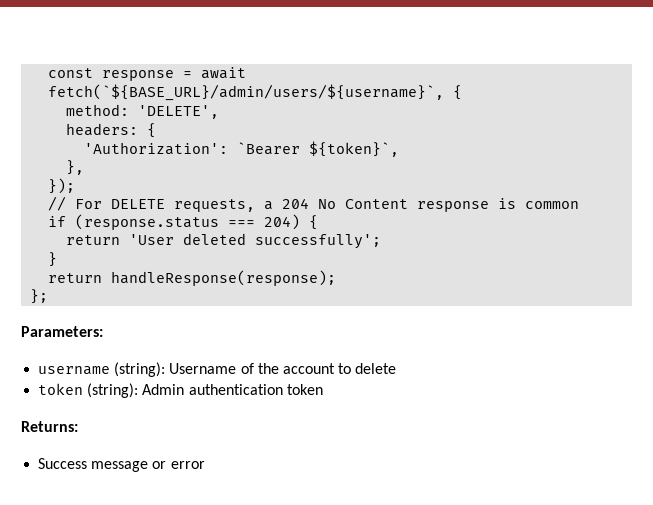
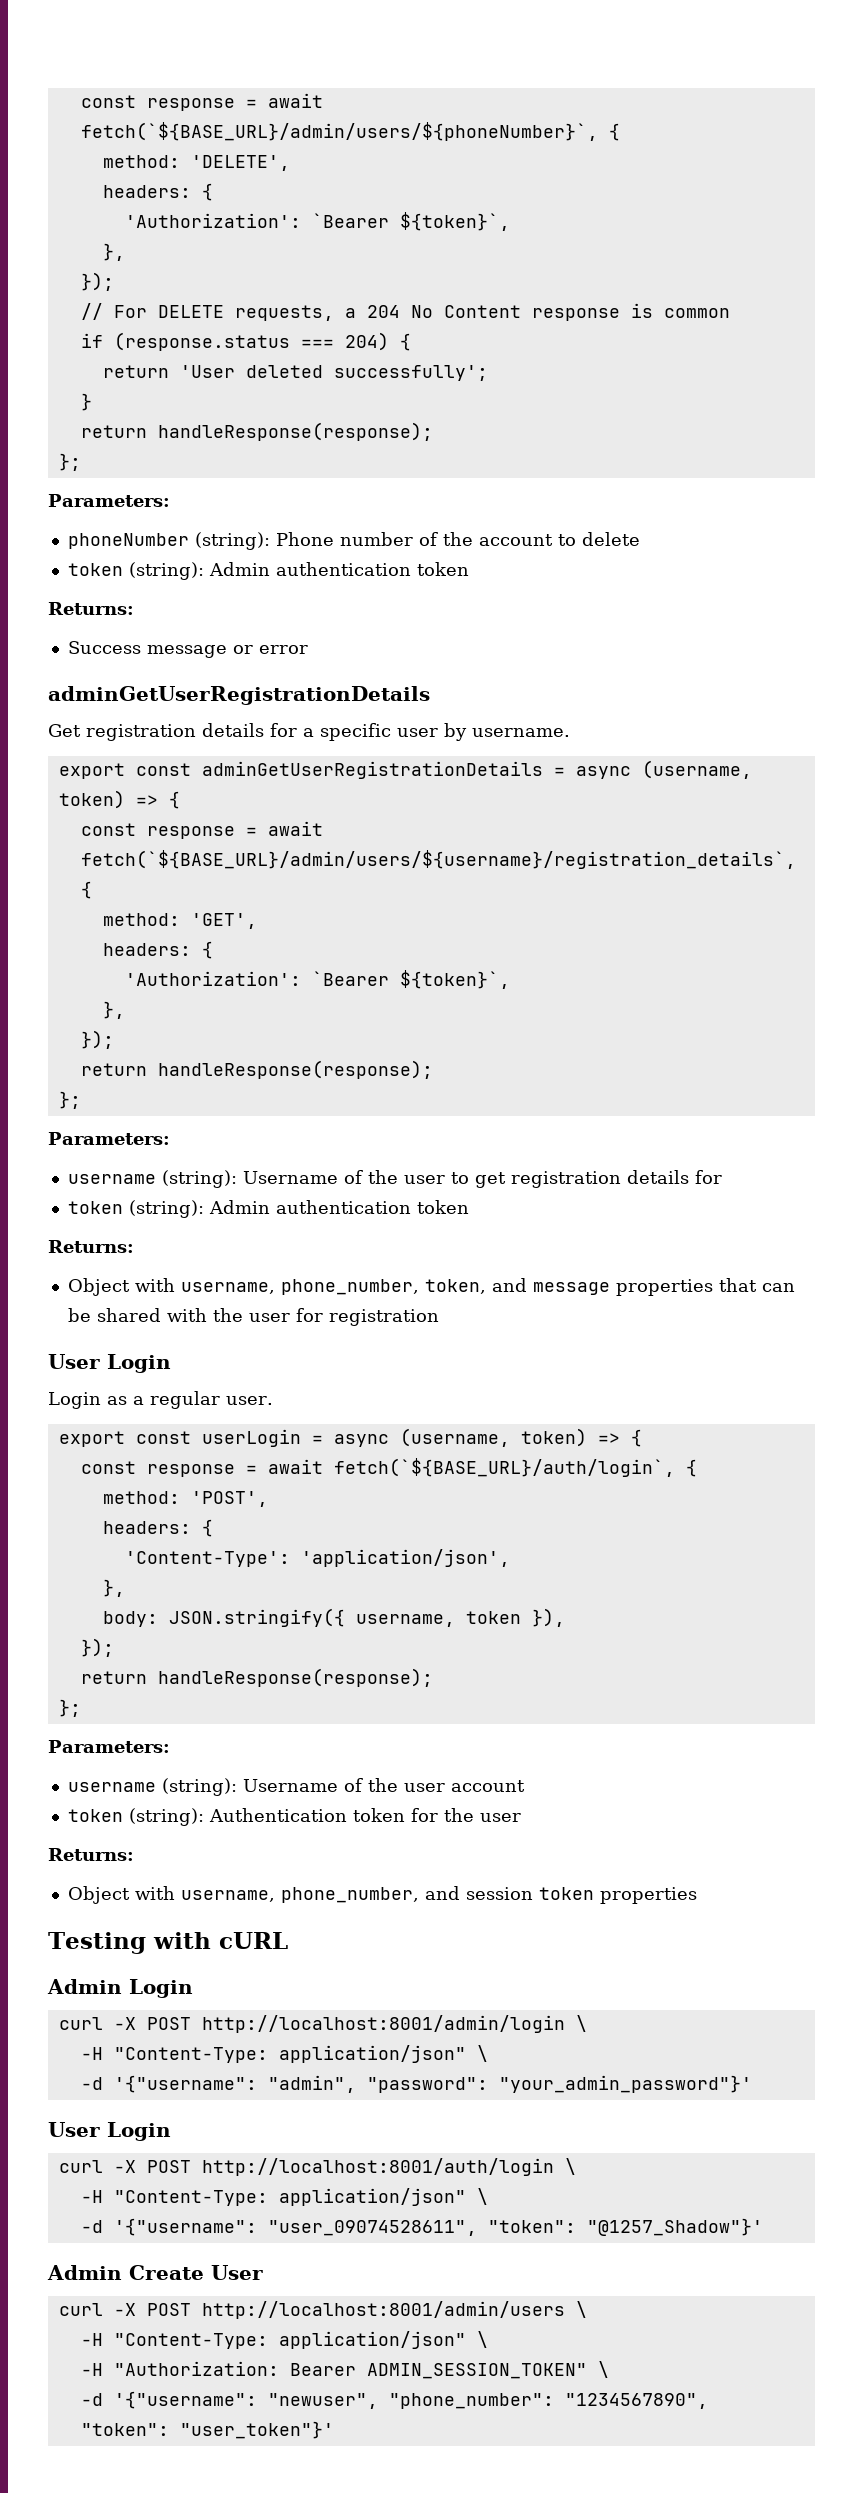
- const response = await fetch(`${BASE_URL}/admin/users/${username}`, {
+ const response = await fetch(`${BASE_URL}/admin/users/${phoneNumber}`, {
- username (string): Username of the account to delete
+ phoneNumber (string): Phone number of the account to delete
  Success message or error
+ adminGetUserRegistrationDetails
+ Get registration details for a specific user by username.
+ export const adminGetUserRegistrationDetails = async (username, token) => {
+ const response = await fetch(`${BASE_URL}/admin/users/${username}/registration_details`, {
+ method: 'GET',
+ headers: {
+ 'Authorization': `Bearer ${token}`,
+ },
+ });
+ return handleResponse(response);
+ };
+ Parameters:
+ username (string): Username of the user to get registration details for
+ token (string): Admin authentication token
+ Returns:
+ Object with username, phone_number, token, and message properties that can be shared with the user for registration
+ User Login
+ Login as a regular user.
+ export const userLogin = async (username, token) => {
+ const response = await fetch(`${BASE_URL}/auth/login`, {
+ method: 'POST',
+ headers: {
+ 'Content-Type': 'application/json',
+ },
+ body: JSON.stringify({ username, token }),
+ });
+ return handleResponse(response);
+ };
+ Parameters:
+ username (string): Username of the user account
+ token (string): Authentication token for the user
+ Returns:
+ Object with username, phone_number, and session token properties
+ Testing with cURL
+ Admin Login
+ curl -X POST http://localhost:8001/admin/login \
+ -H "Content-Type: application/json" \
+ -d '{"username": "admin", "password": "your_admin_password"}'
+ User Login
+ curl -X POST http://localhost:8001/auth/login \
+ -H "Content-Type: application/json" \
+ -d '{"username": "user_09074528611", "token": "@1257_Shadow"}'
+ Admin Create User
+ curl -X POST http://localhost:8001/admin/users \
+ -H "Content-Type: application/json" \
+ -H "Authorization: Bearer ADMIN_SESSION_TOKEN" \
+ -d '{"username": "newuser", "phone_number": "1234567890", "token": "user_token"}'

